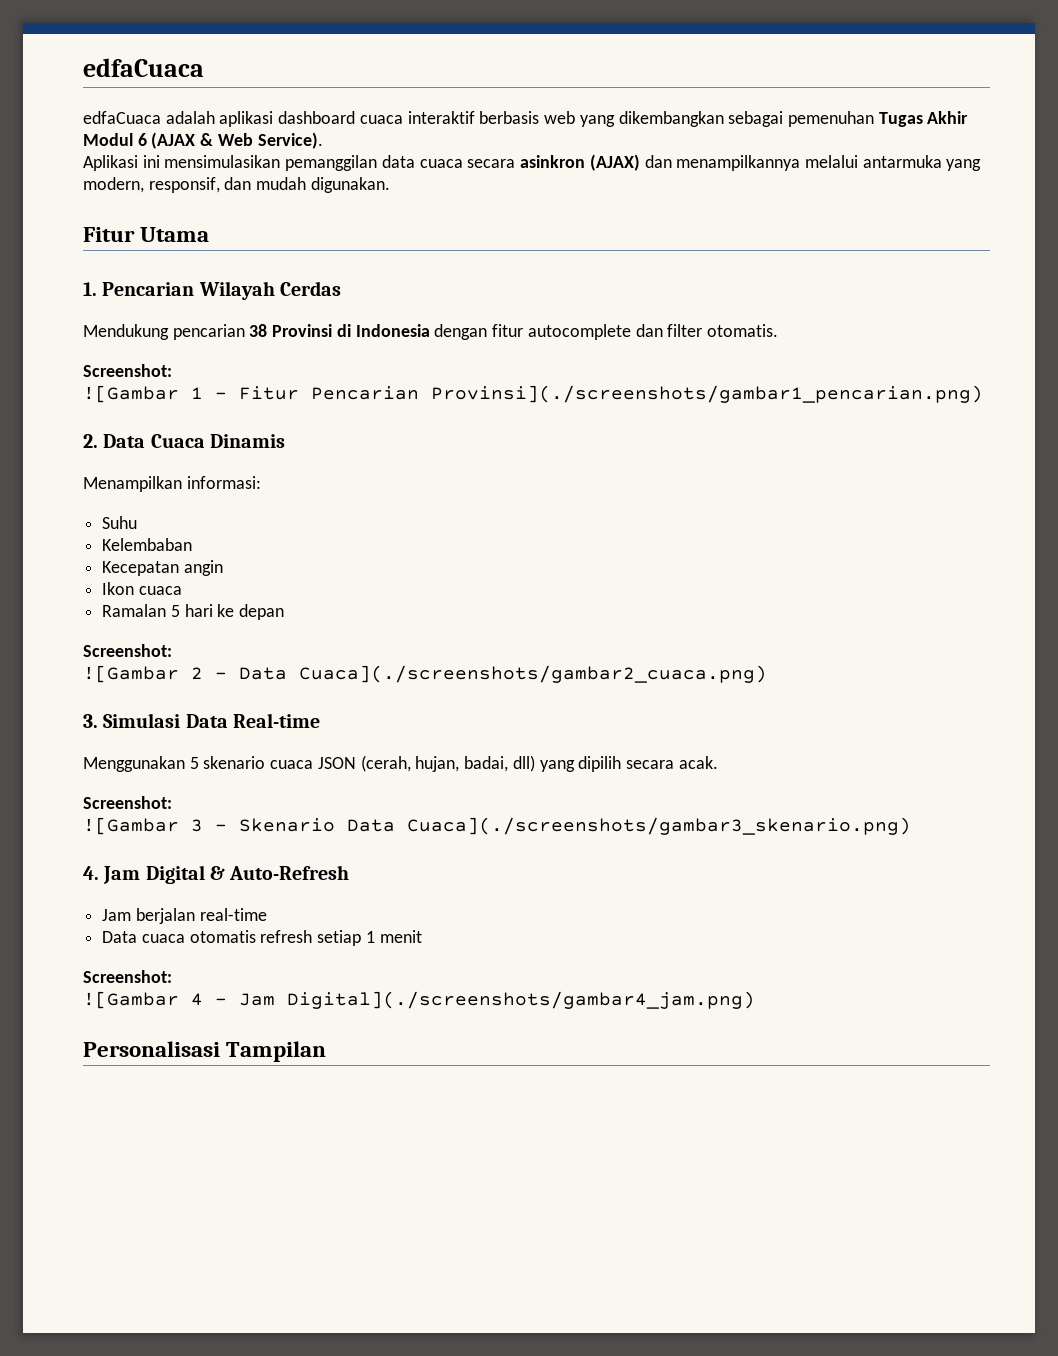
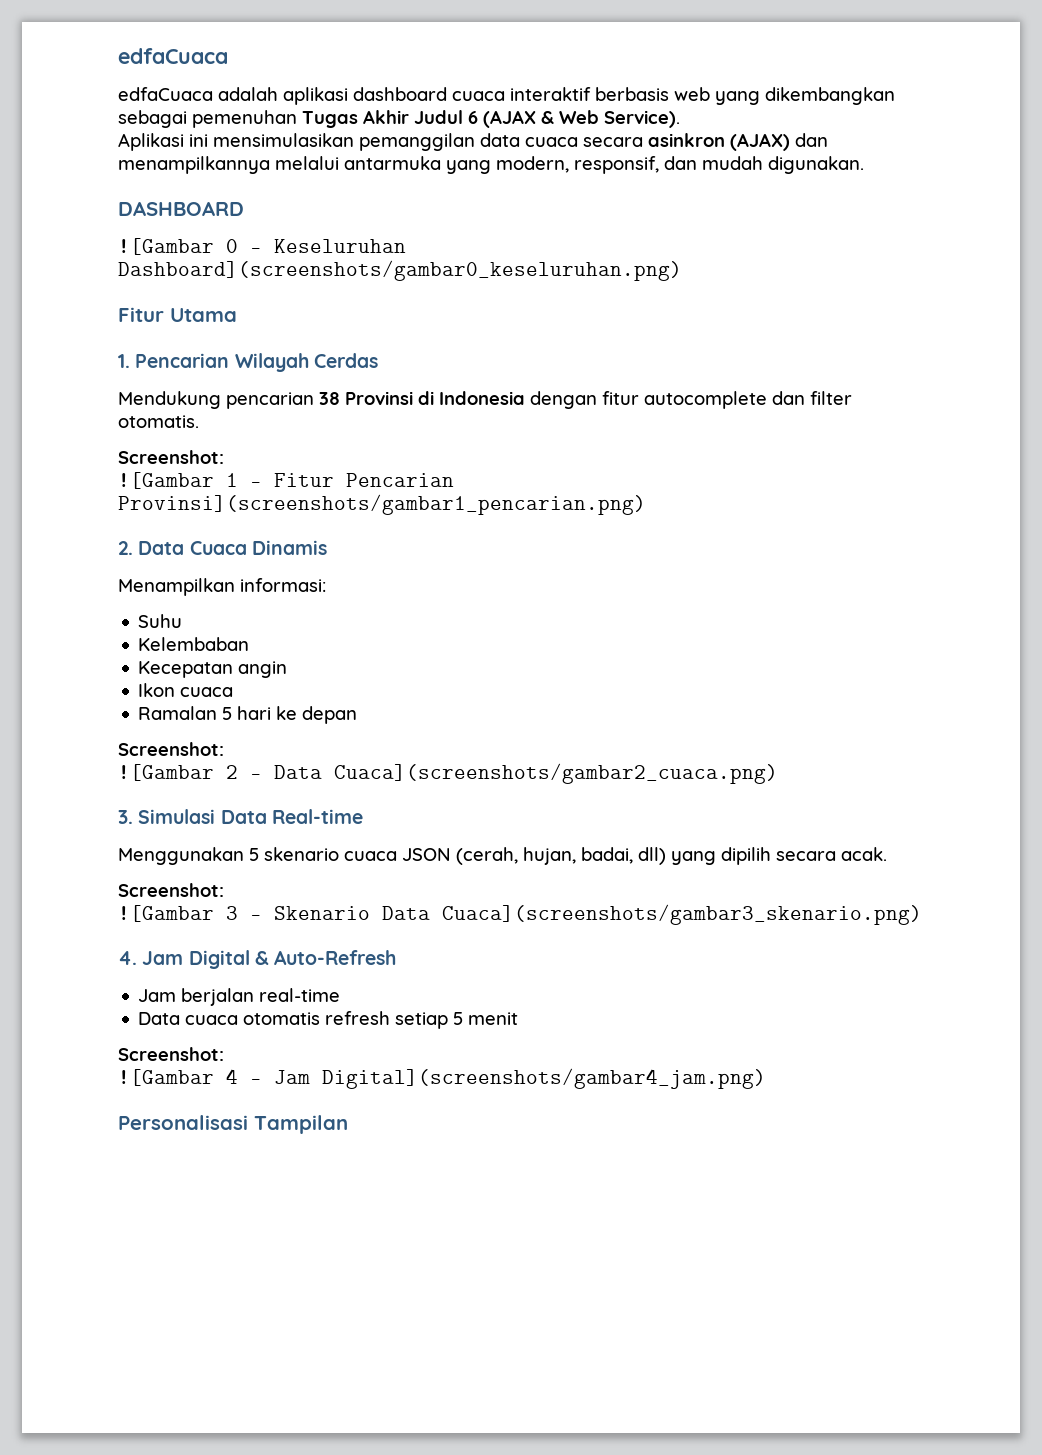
- edfaCuaca adalah aplikasi dashboard cuaca interaktif berbasis web yang dikembangkan sebagai pemenuhan Tugas Akhir Modul 6 (AJAX & Web Service).
+ edfaCuaca adalah aplikasi dashboard cuaca interaktif berbasis web yang dikembangkan sebagai pemenuhan Tugas Akhir Judul 6 (AJAX & Web Service).
+ DASHBOARD
+ ![Gambar 0 - Keseluruhan Dashboard](screenshots/gambar0_keseluruhan.png)
- ![Gambar 1 - Fitur Pencarian Provinsi](./screenshots/gambar1_pencarian.png)
+ ![Gambar 1 - Fitur Pencarian Provinsi](screenshots/gambar1_pencarian.png)
- ![Gambar 2 - Data Cuaca](./screenshots/gambar2_cuaca.png)
+ ![Gambar 2 - Data Cuaca](screenshots/gambar2_cuaca.png)
- ![Gambar 3 - Skenario Data Cuaca](./screenshots/gambar3_skenario.png)
+ ![Gambar 3 - Skenario Data Cuaca](screenshots/gambar3_skenario.png)
- Data cuaca otomatis refresh setiap 1 menit
+ Data cuaca otomatis refresh setiap 5 menit
- ![Gambar 4 - Jam Digital](./screenshots/gambar4_jam.png)
+ ![Gambar 4 - Jam Digital](screenshots/gambar4_jam.png)

